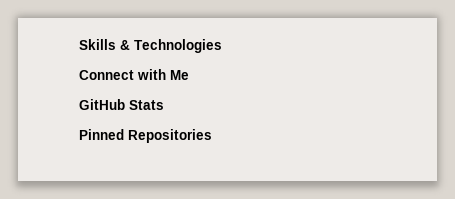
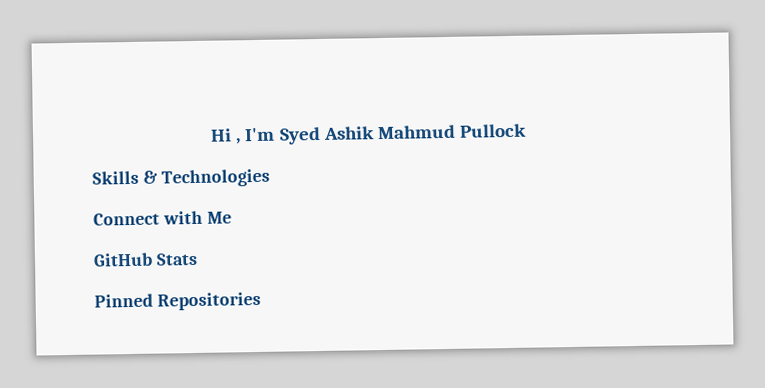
+ Hi , I'm Syed Ashik Mahmud Pullock

